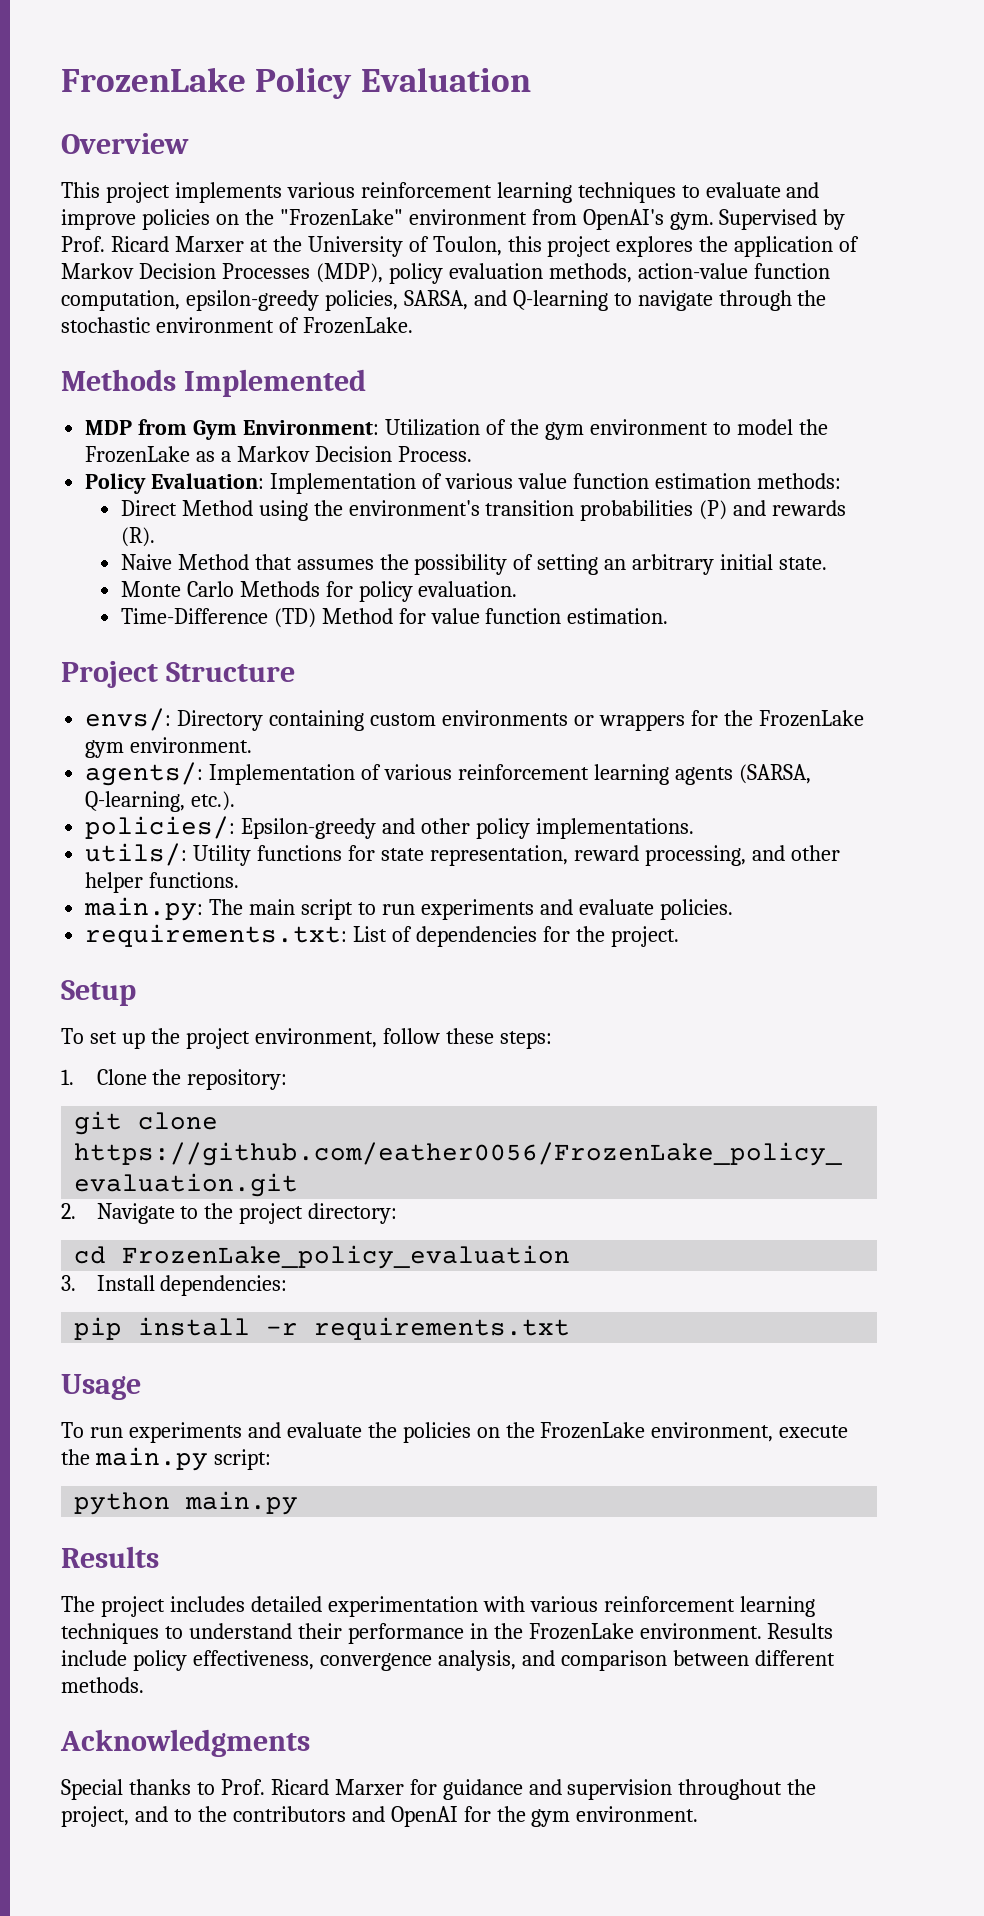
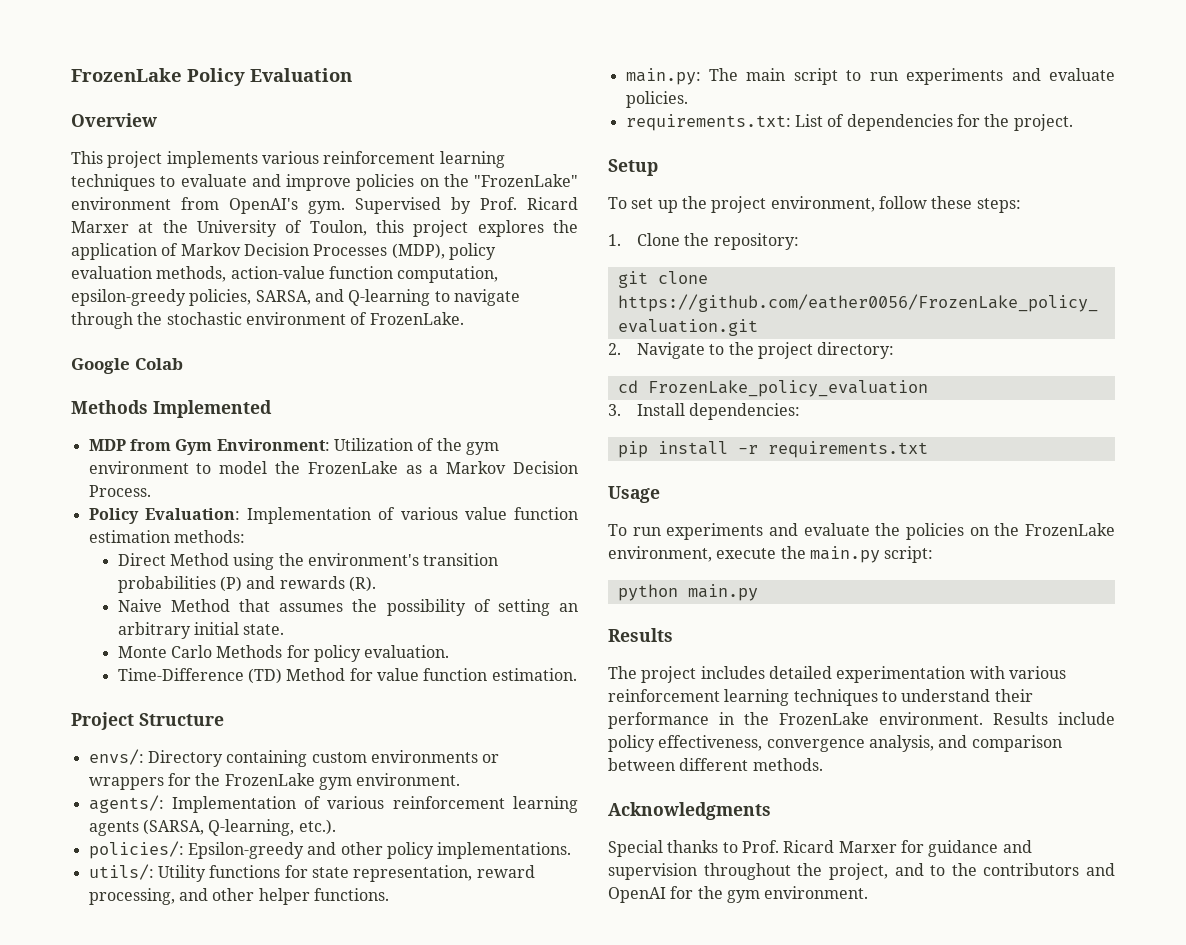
+ Google Colab

